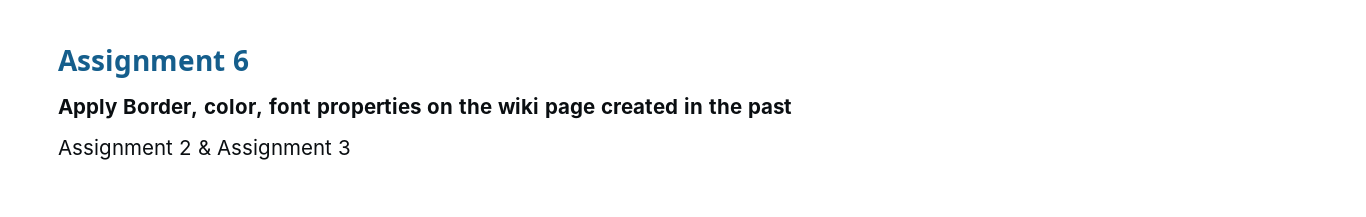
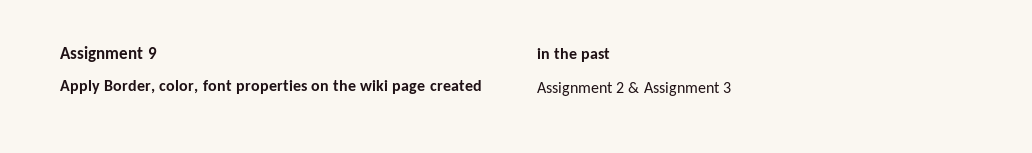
- Assignment 6
+ Assignment 9

